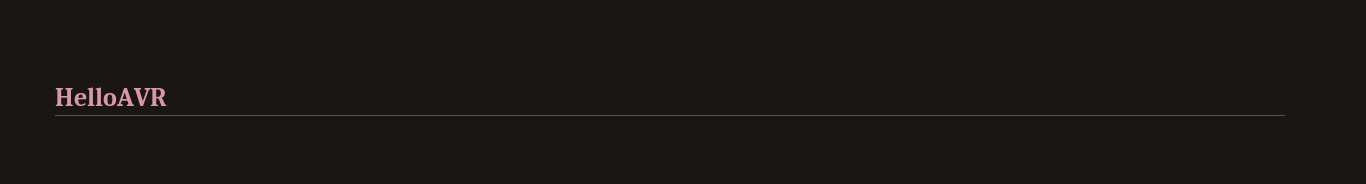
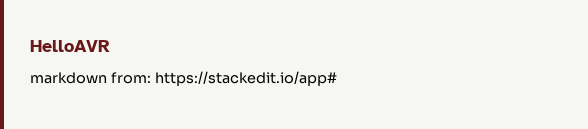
+ markdown from: https://stackedit.io/app#

